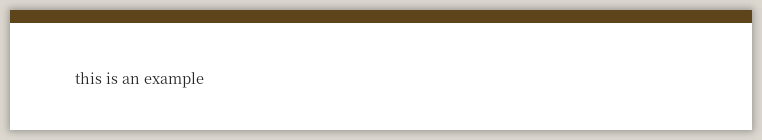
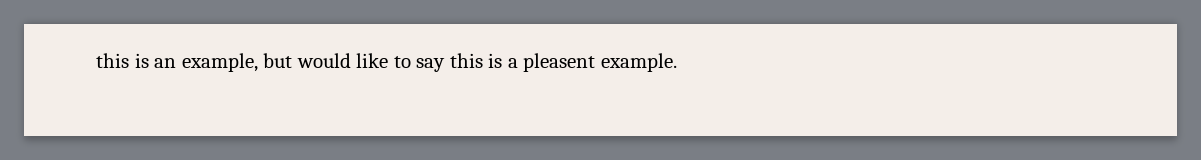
- this is an example
+ this is an example, but would like to say this is a pleasent example.

